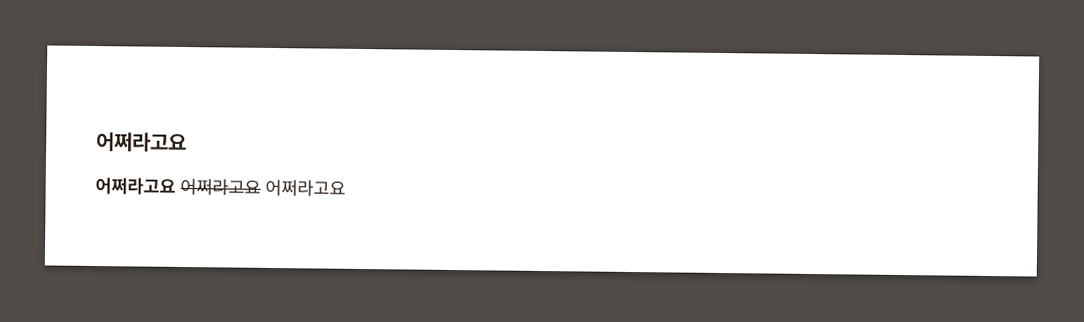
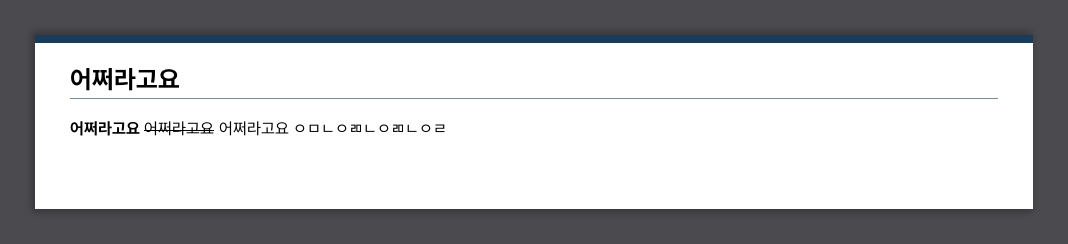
- 어쩌라고요 어쩌라고요 어쩌라고요
+ 어쩌라고요 어쩌라고요 어쩌라고요 ㅇㅁㄴㅇㄻㄴㅇㄻㄴㅇㄹ

